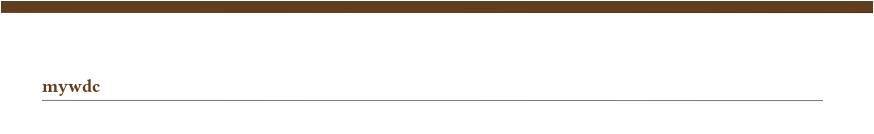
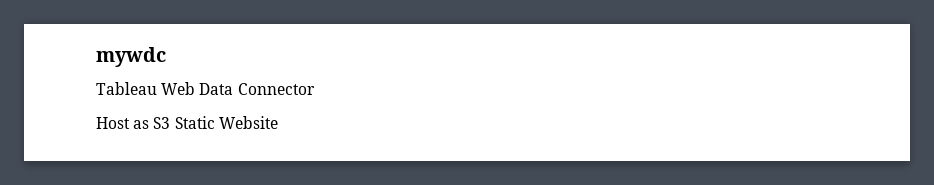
+ Tableau Web Data Connector
+ Host as S3 Static Website

